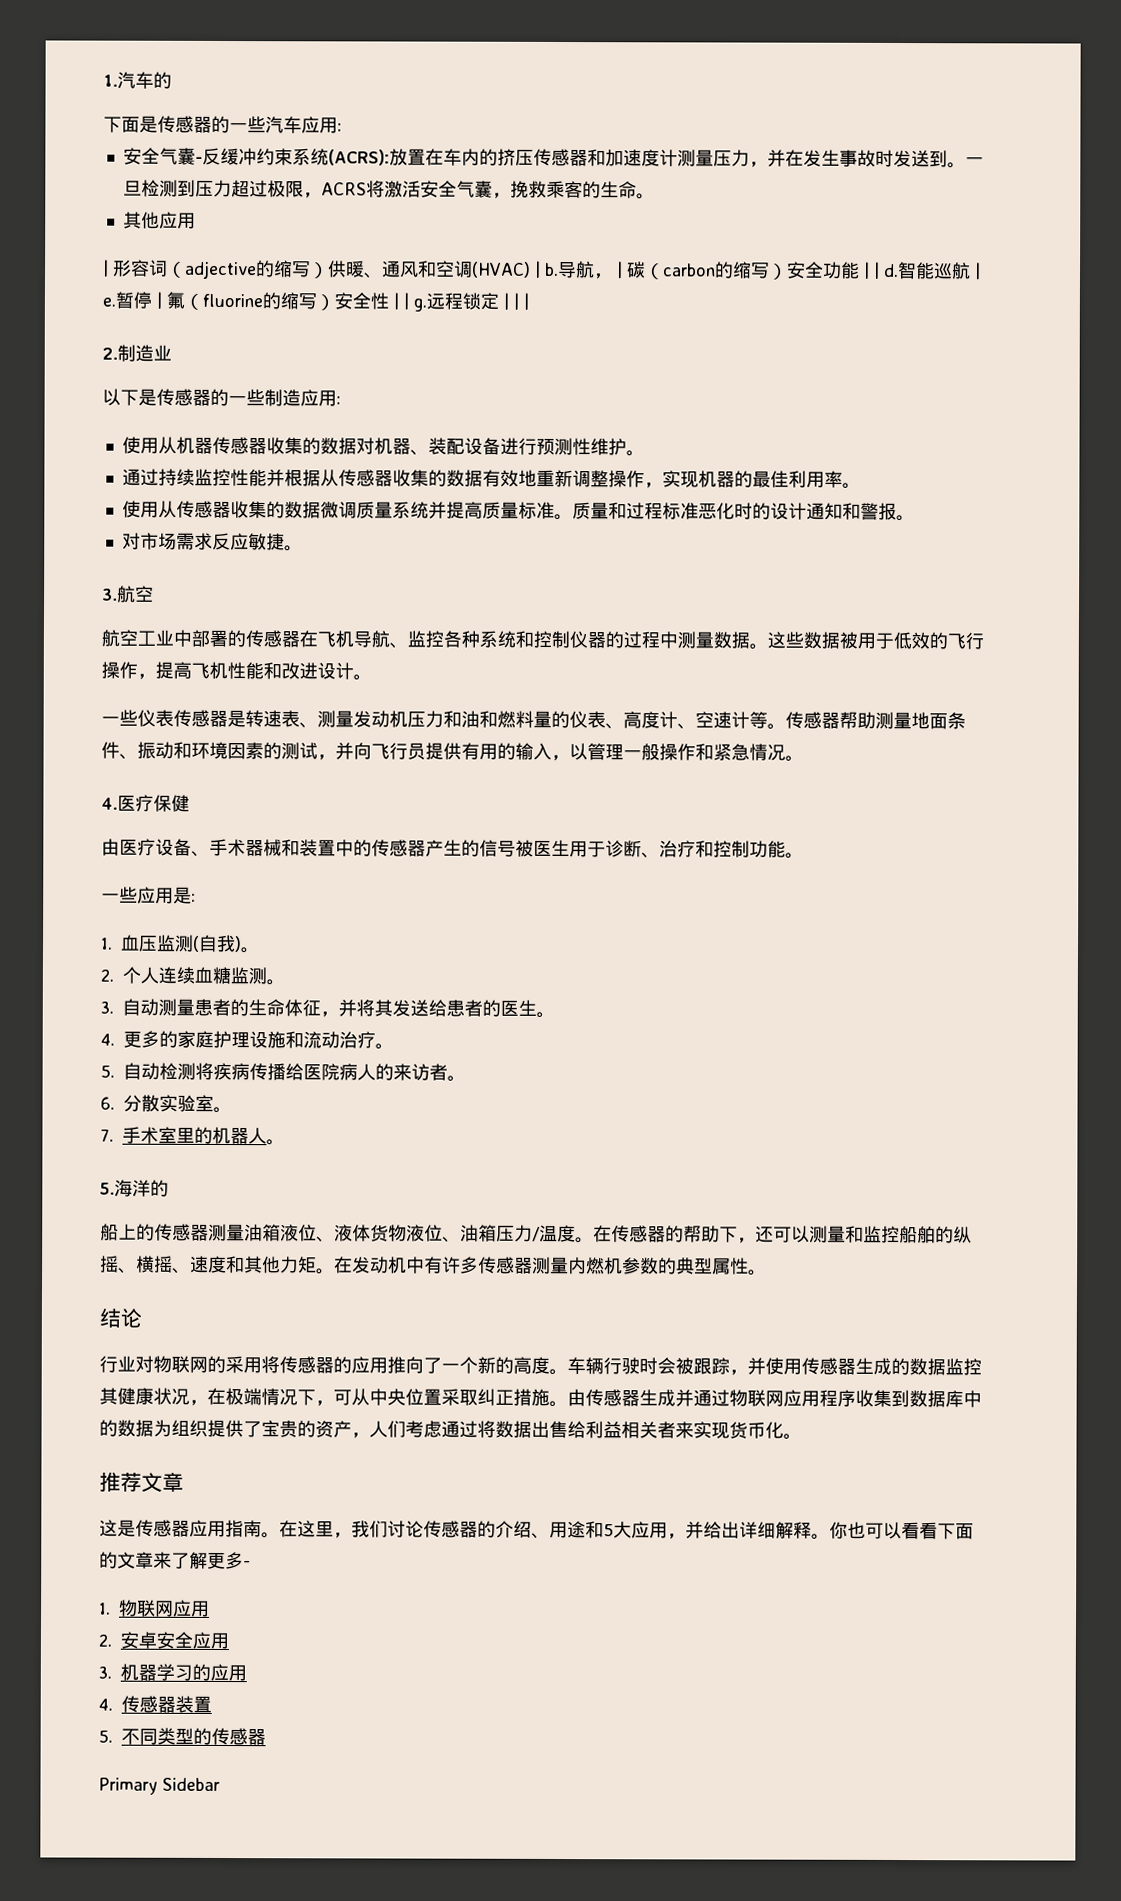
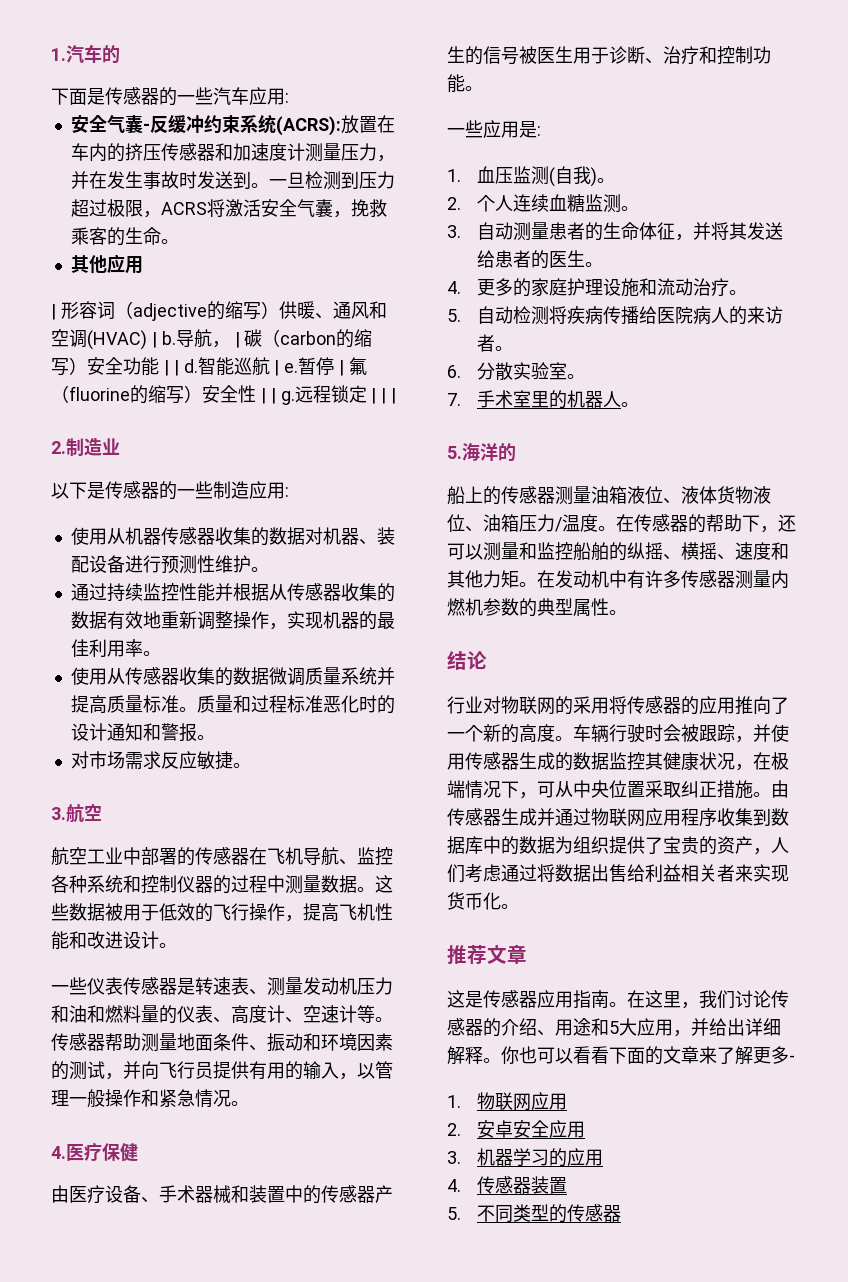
- Primary Sidebar

